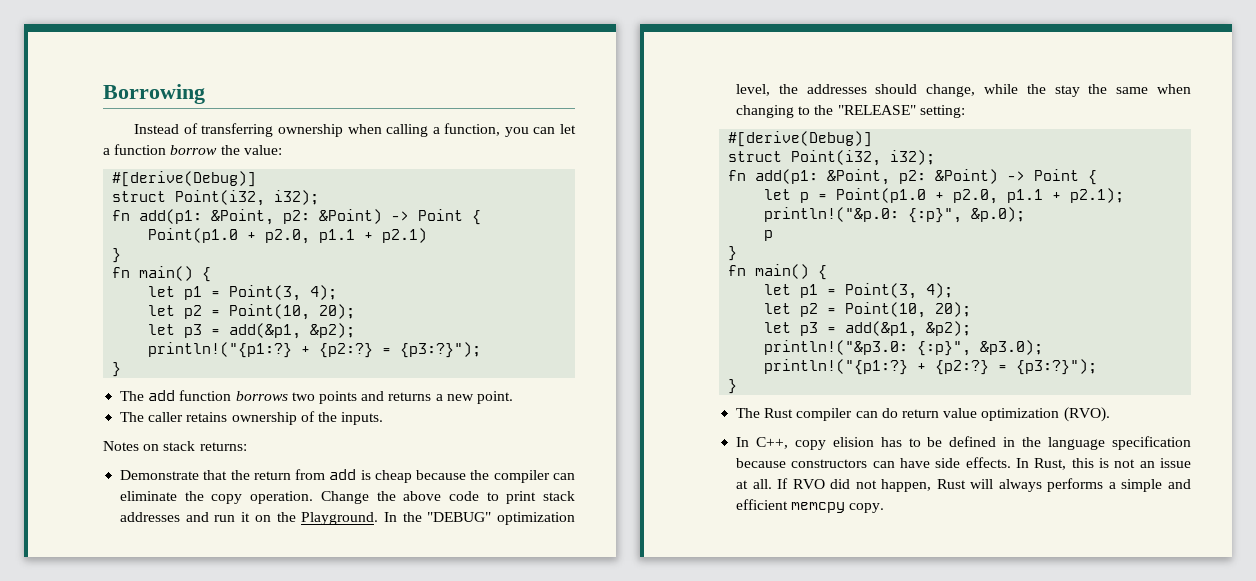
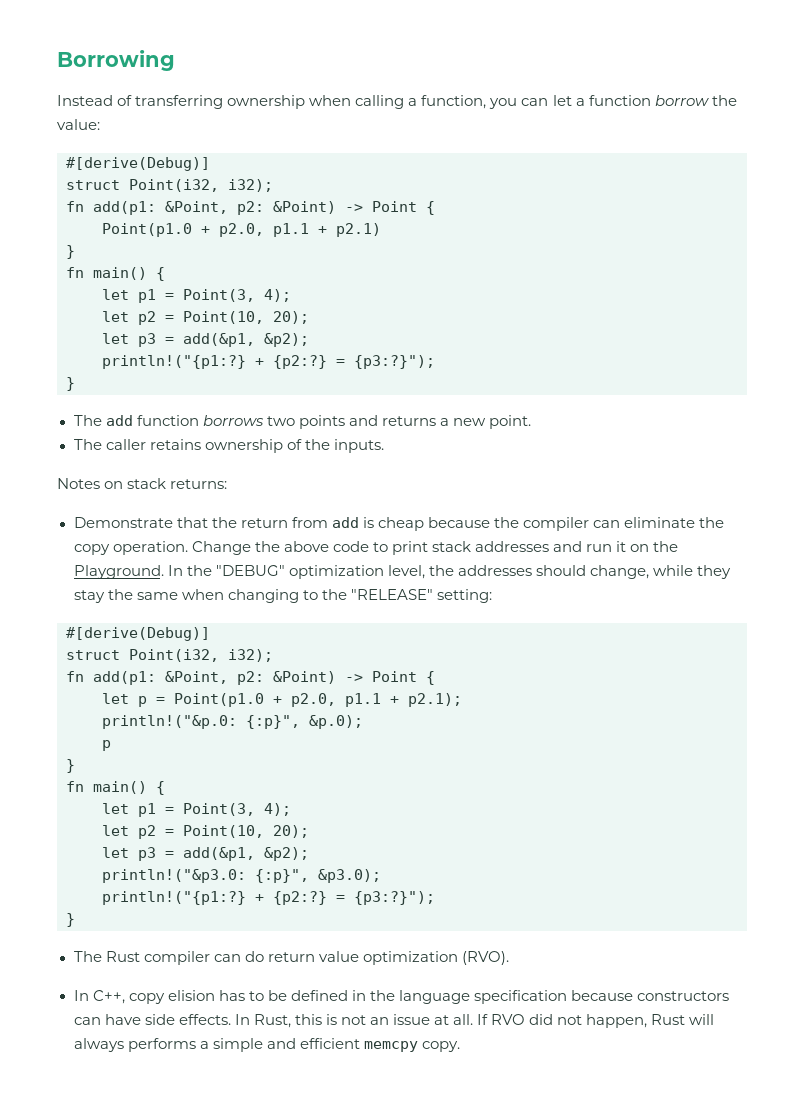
- In the "DEBUG" optimization level, the addresses should change, while the stay the same when changing to the "RELEASE" setting:
+ In the "DEBUG" optimization level, the addresses should change, while they stay the same when changing to the "RELEASE" setting:

